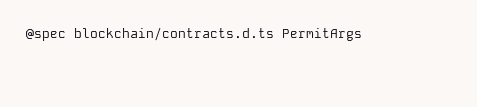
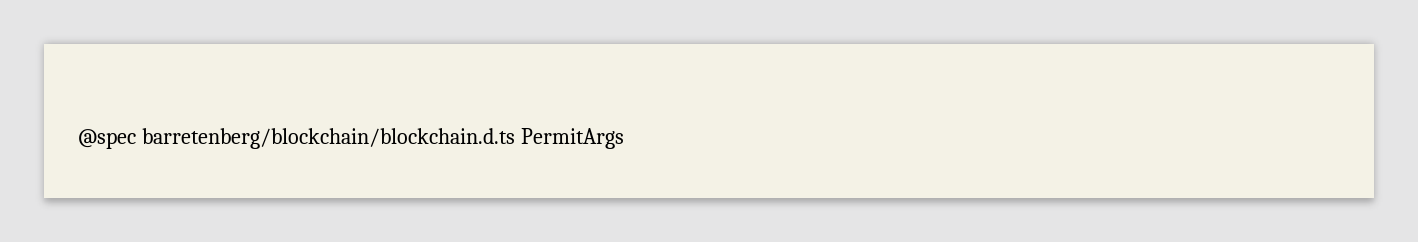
- @spec blockchain/contracts.d.ts PermitArgs
+ @spec barretenberg/blockchain/blockchain.d.ts PermitArgs

